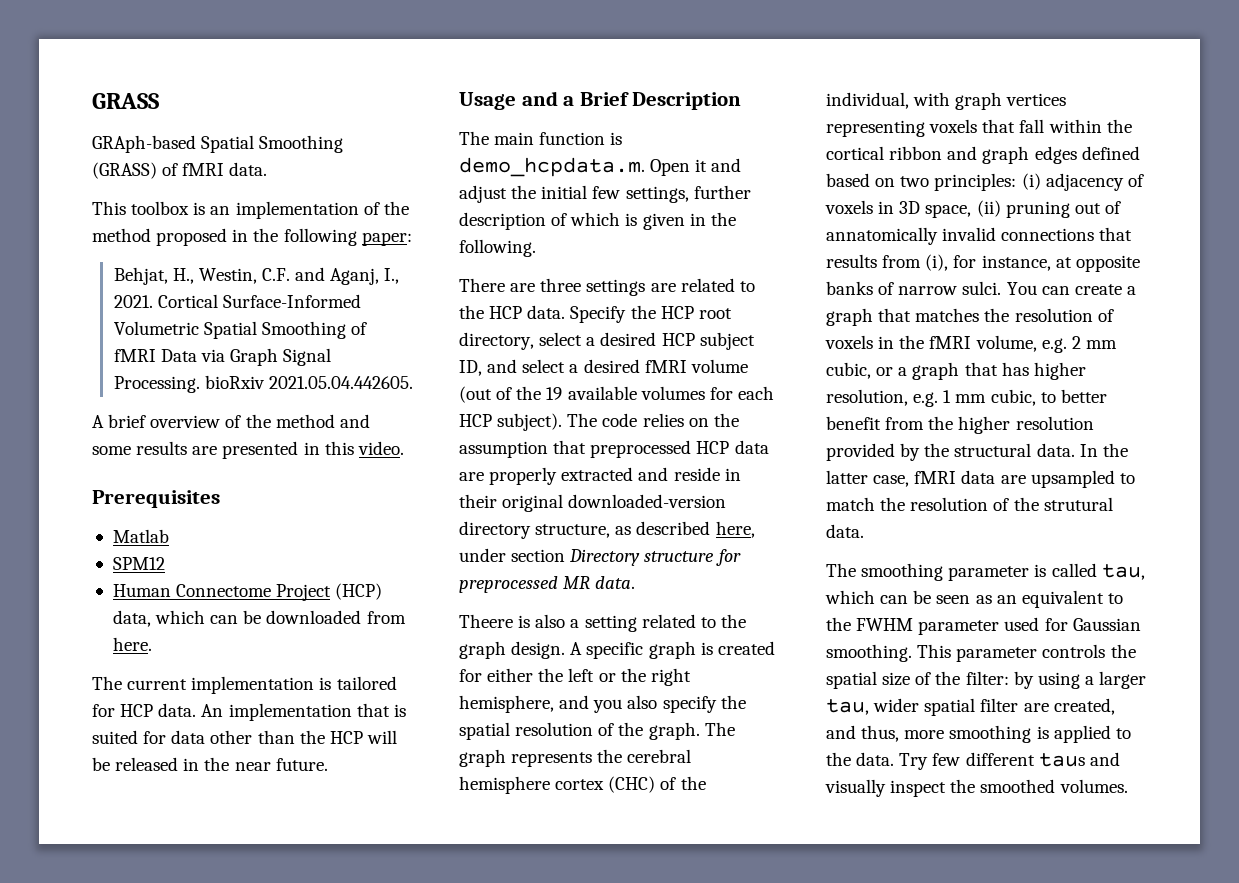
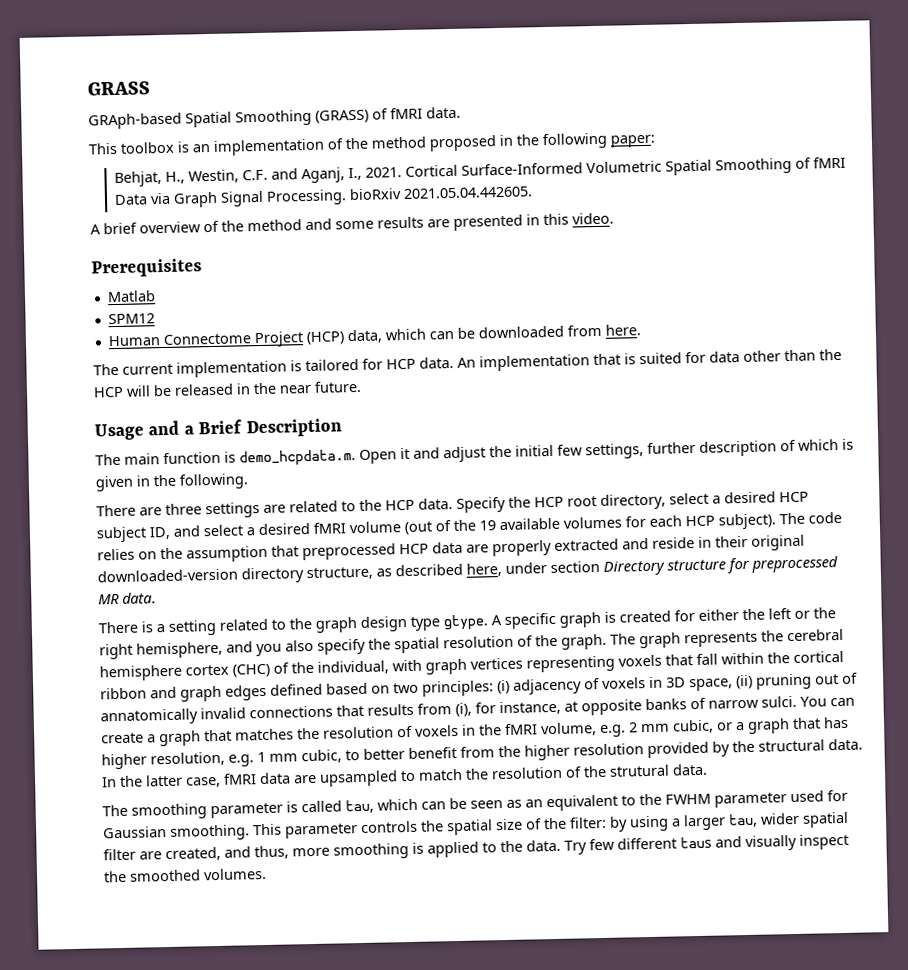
- Theere is also a setting related to the graph design.
+ There is a setting related to the graph design type gtype.

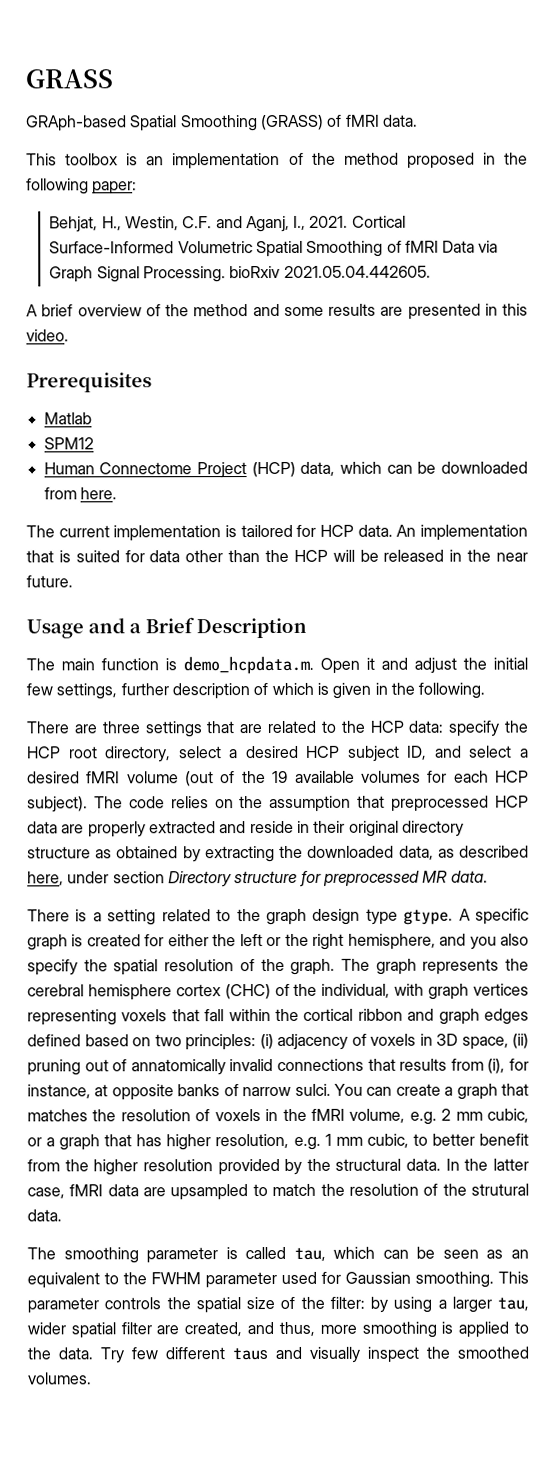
- There are three settings are related to the HCP data. Specify the HCP root directory, select a desired HCP subject ID, and select a desired fMRI volume (out of the 19 available volumes for each HCP subject).
+ There are three settings that are related to the HCP data: specify the HCP root directory, select a desired HCP subject ID, and select a desired fMRI volume (out of the 19 available volumes for each HCP subject).
- The code relies on the assumption that preprocessed HCP data are properly extracted and reside in their original downloaded-version directory structure, as described here, under section Directory structure for preprocessed MR data.
+ The code relies on the assumption that preprocessed HCP data are properly extracted and reside in their original directory structure as obtained by extracting the downloaded data, as described here, under section Directory structure for preprocessed MR data.

